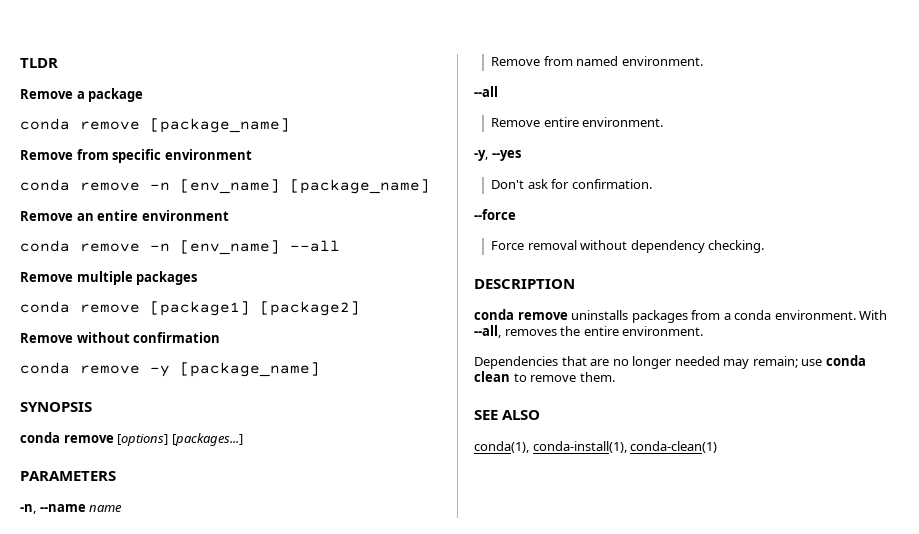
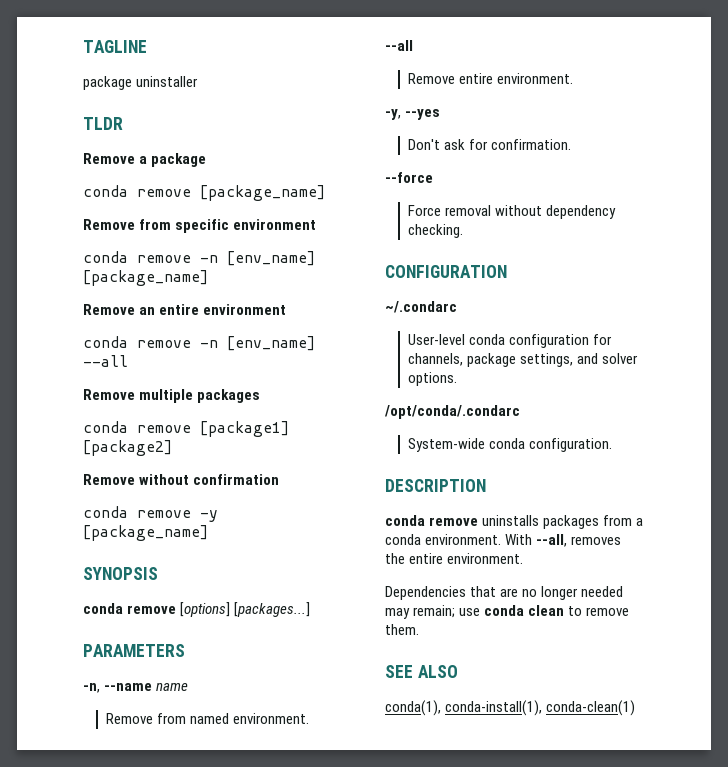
+ TAGLINE
+ package uninstaller
+ CONFIGURATION
+ ~/.condarc
+ User-level conda configuration for channels, package settings, and solver options.
+ /opt/conda/.condarc
+ System-wide conda configuration.

